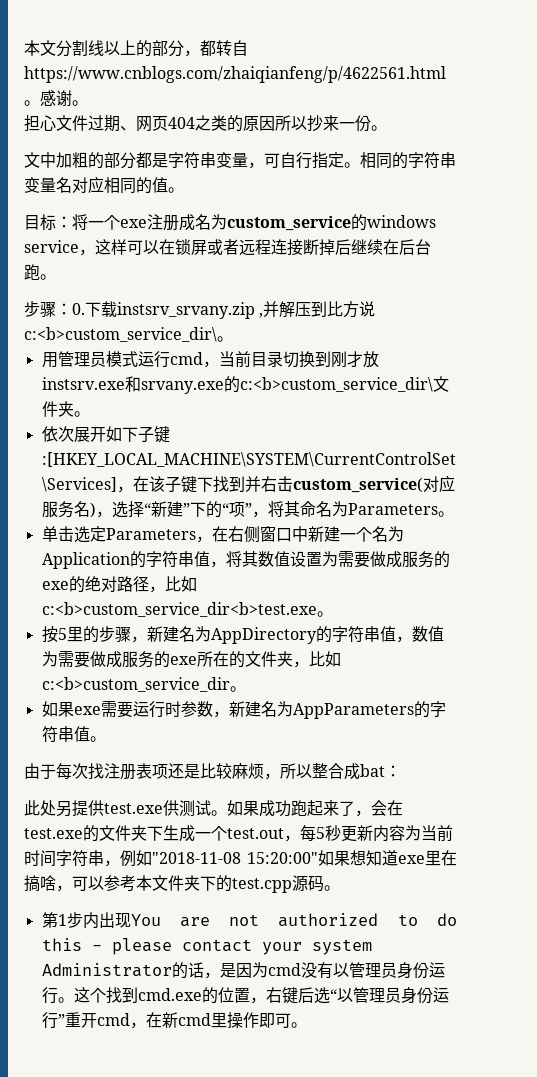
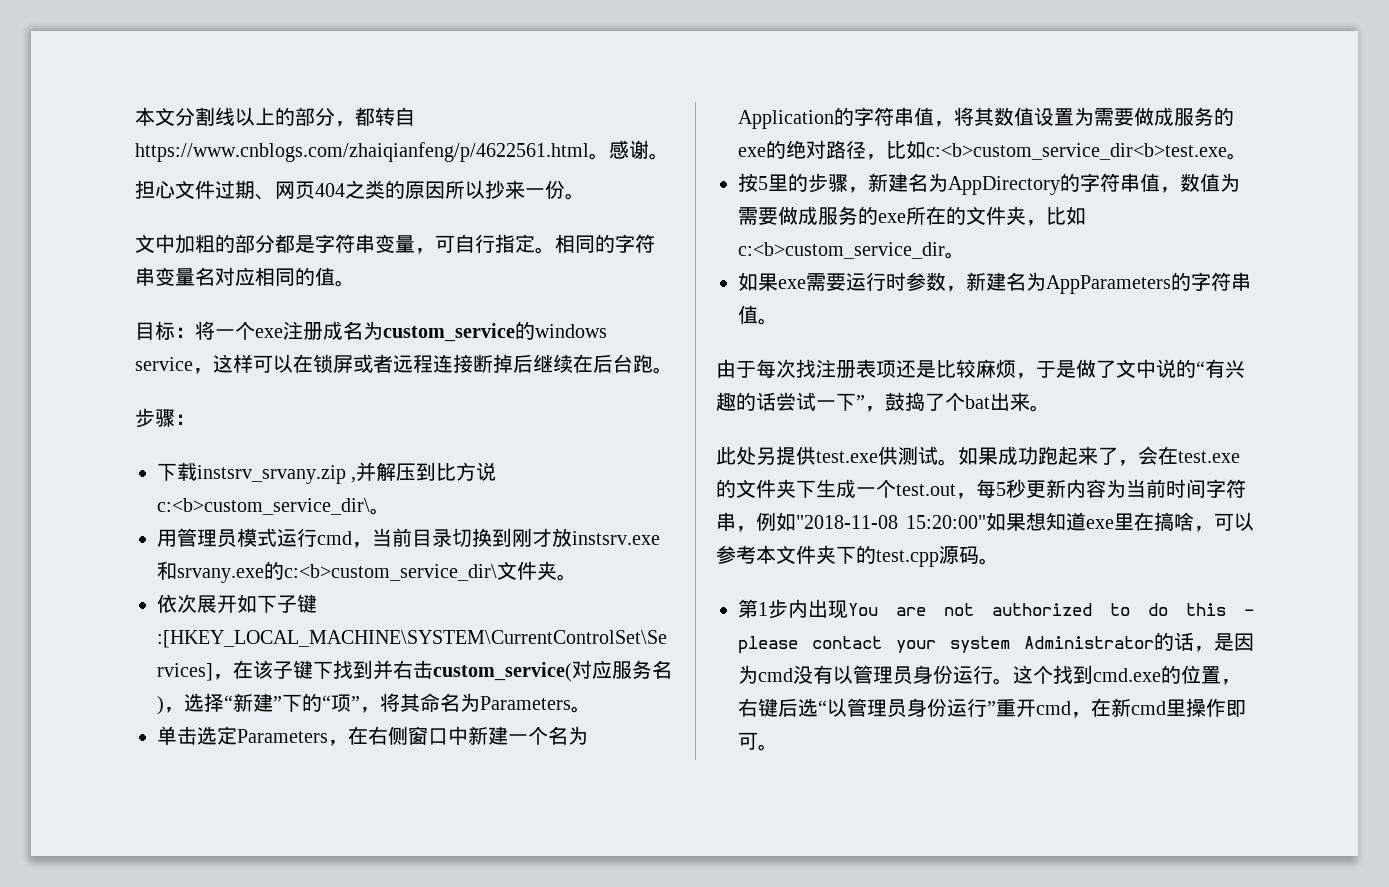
- 步骤：0.下载instsrv_srvany.zip ,并解压到比方说c:<b>custom_service_dir\。
+ 步骤：
+ 下载instsrv_srvany.zip ,并解压到比方说c:<b>custom_service_dir\。
- 由于每次找注册表项还是比较麻烦，所以整合成bat：
+ 由于每次找注册表项还是比较麻烦，于是做了文中说的“有兴趣的话尝试一下”，鼓捣了个bat出来。

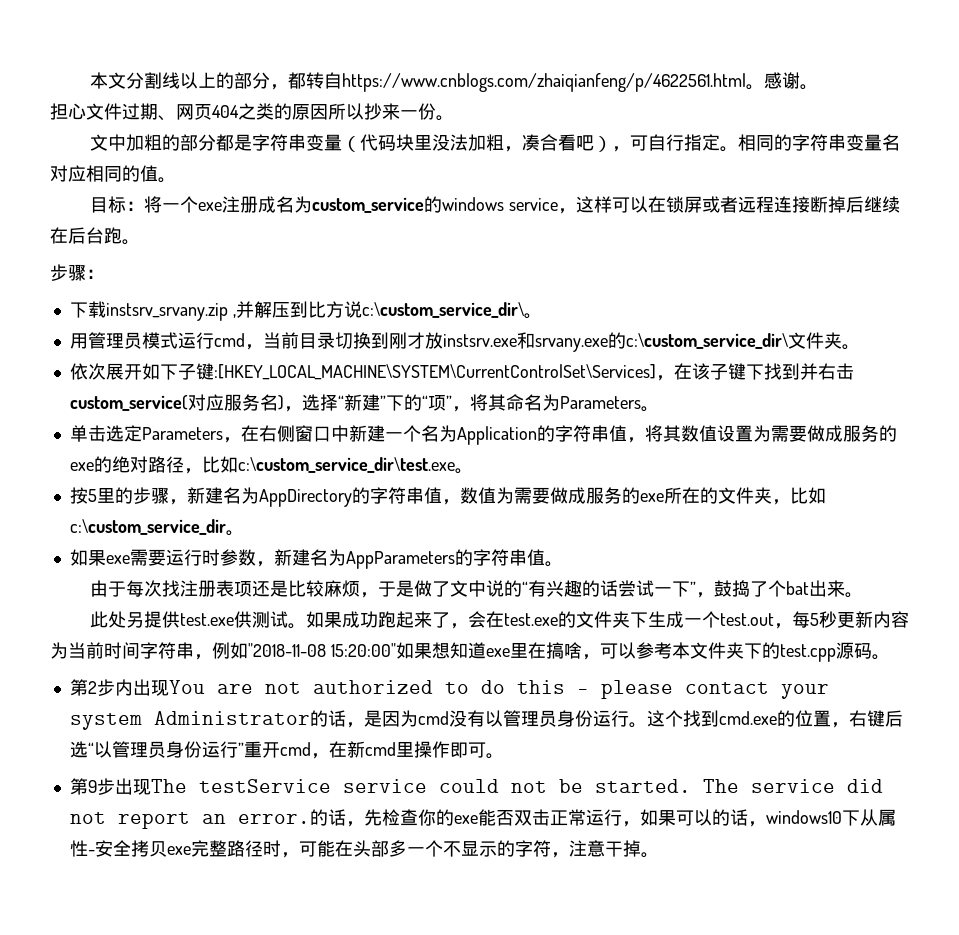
- 文中加粗的部分都是字符串变量，可自行指定。
+ 文中加粗的部分都是字符串变量（代码块里没法加粗，凑合看吧），可自行指定。
- 下载instsrv_srvany.zip ,并解压到比方说c:<b>custom_service_dir\。
+ 下载instsrv_srvany.zip ,并解压到比方说c:\custom_service_dir\。
- 用管理员模式运行cmd，当前目录切换到刚才放instsrv.exe和srvany.exe的c:<b>custom_service_dir\文件夹。
+ 用管理员模式运行cmd，当前目录切换到刚才放instsrv.exe和srvany.exe的c:\custom_service_dir\文件夹。
- 单击选定Parameters，在右侧窗口中新建一个名为Application的字符串值，将其数值设置为需要做成服务的exe的绝对路径，比如c:<b>custom_service_dir<b>test.exe。
+ 单击选定Parameters，在右侧窗口中新建一个名为Application的字符串值，将其数值设置为需要做成服务的exe的绝对路径，比如c:\custom_service_dir\test.exe。
- 按5里的步骤，新建名为AppDirectory的字符串值，数值为需要做成服务的exe所在的文件夹，比如c:<b>custom_service_dir。
+ 按5里的步骤，新建名为AppDirectory的字符串值，数值为需要做成服务的exe所在的文件夹，比如c:\custom_service_dir。
- 第1步内出现You are not authorized to do this - please contact your system Administrator的话，是因为cmd没有以管理员身份运行。
+ 第2步内出现You are not authorized to do this - please contact your system Administrator的话，是因为cmd没有以管理员身份运行。
+ 第9步出现The testService service could not be started. The service did not report an error.的话，先检查你的exe能否双击正常运行，如果可以的话，windows10下从属性-安全拷贝exe完整路径时，可能在头部多一个不显示的字符，注意干掉。

